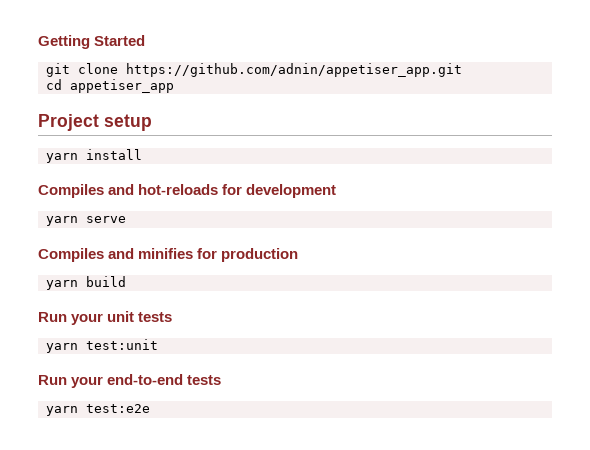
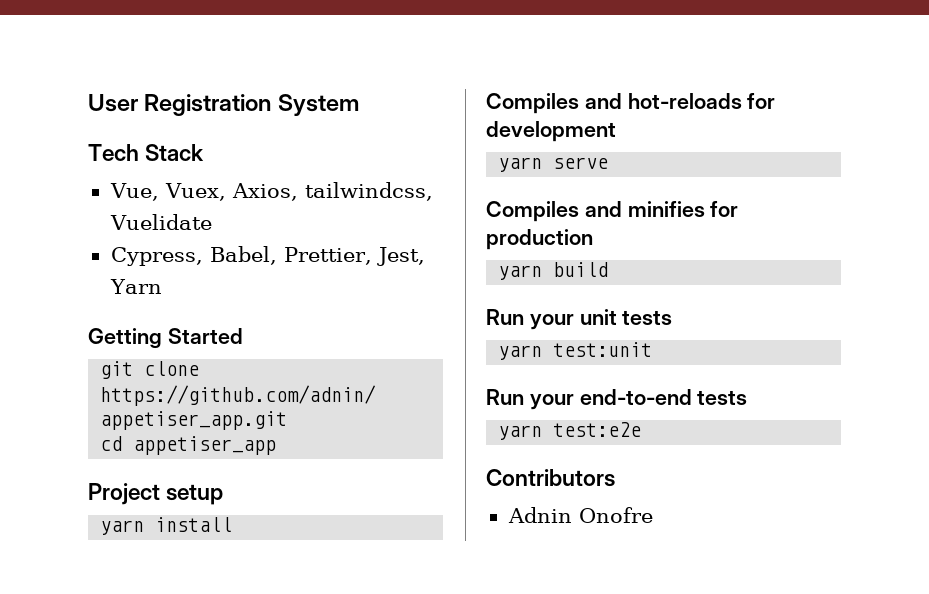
+ User Registration System
+ Tech Stack
+ Vue, Vuex, Axios, tailwindcss, Vuelidate
+ Cypress, Babel, Prettier, Jest, Yarn
+ Contributors
+ Adnin Onofre

